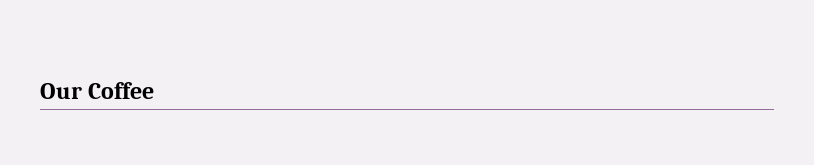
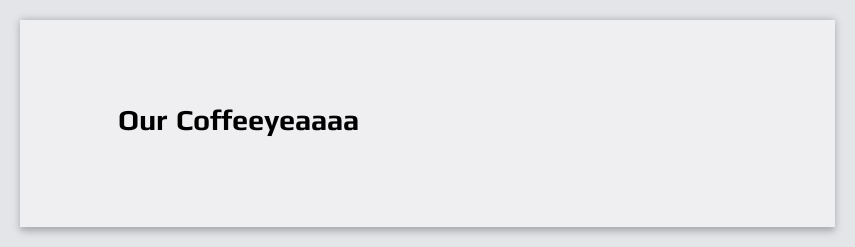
- Our Coffee
+ Our Coffeeyeaaaa

